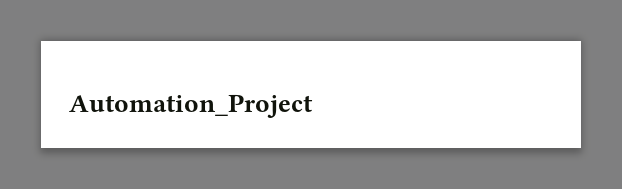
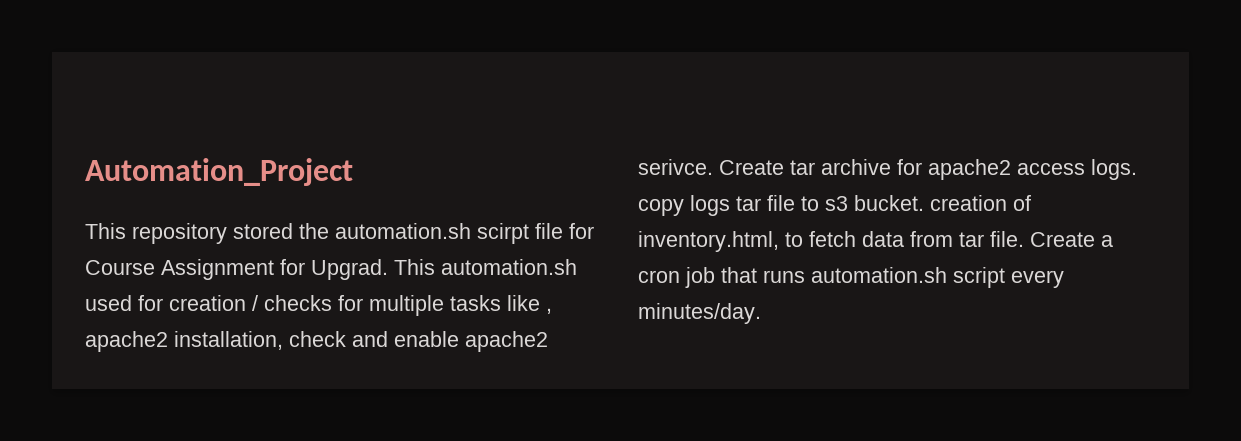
+ This repository stored the automation.sh scirpt file for Course Assignment for Upgrad. This automation.sh used for creation / checks for multiple tasks like , apache2 installation, check and enable apache2 serivce. Create tar archive for apache2 access logs. copy logs tar file to s3 bucket. creation of inventory.html, to fetch data from tar file. Create a cron job that runs automation.sh script every minutes/day.

